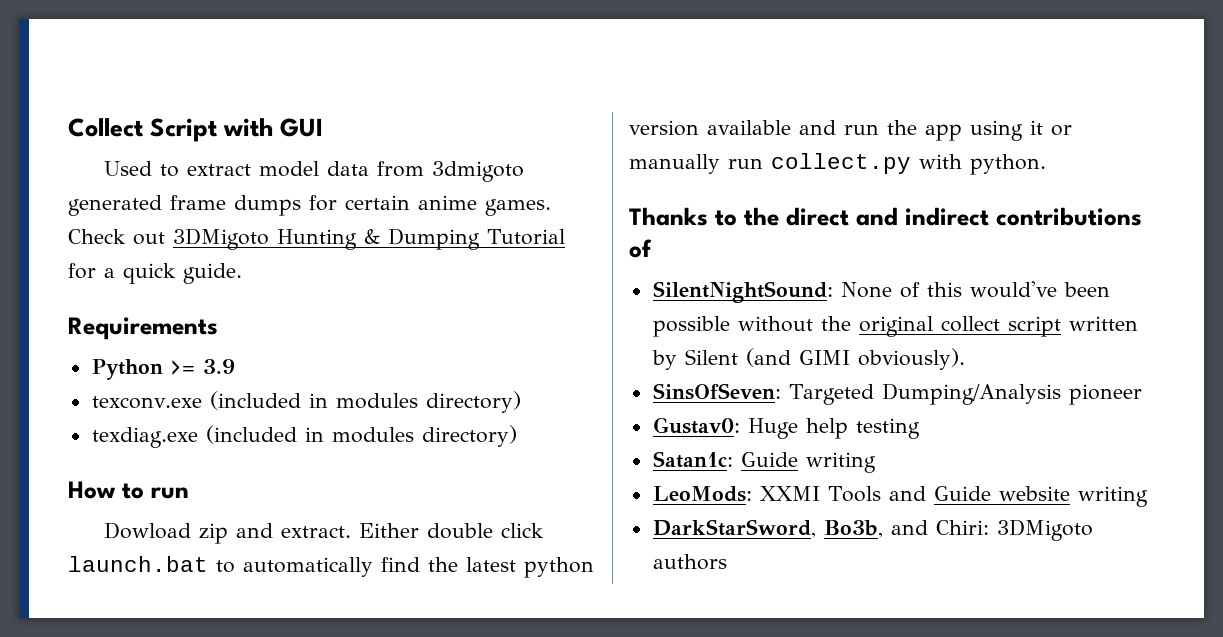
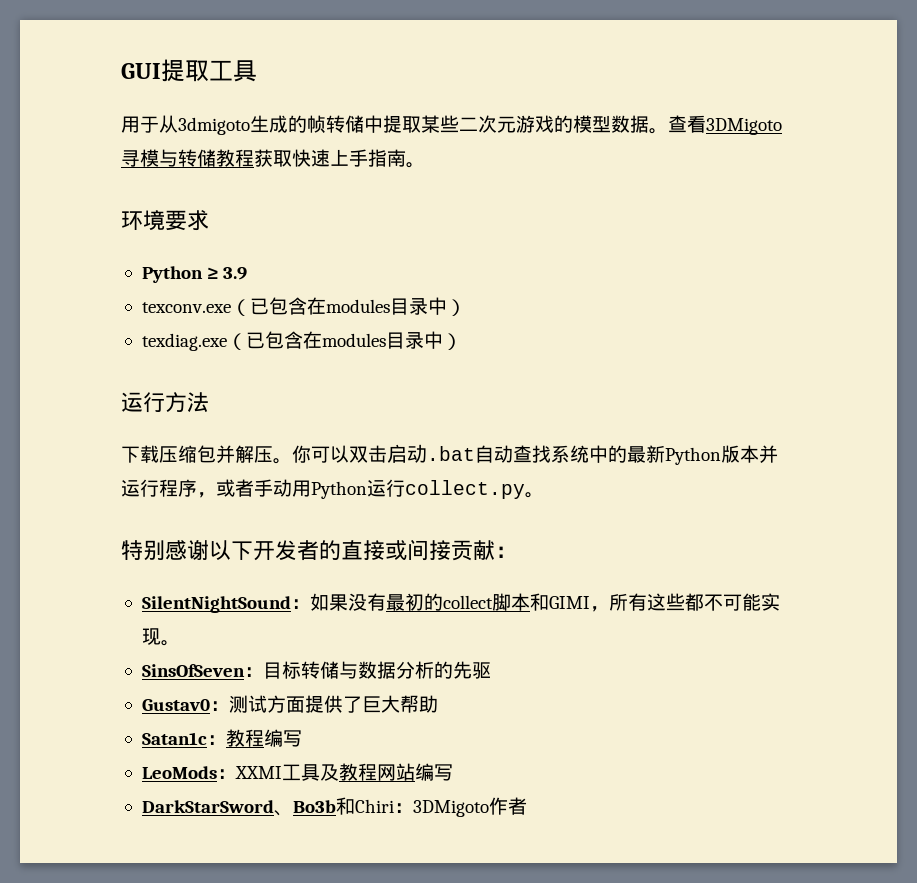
- Collect Script with GUI
- Used to extract model data from 3dmigoto generated frame dumps for certain anime games. Check out 3DMigoto Hunting & Dumping Tutorial for a quick guide.
- Requirements
- Python >= 3.9
+ GUI提取工具
+ 用于从3dmigoto生成的帧转储中提取某些二次元游戏的模型数据。查看3DMigoto寻模与转储教程获取快速上手指南。
+ 环境要求
+ Python ≥ 3.9
- texconv.exe (included in modules directory)
- texdiag.exe (included in modules directory)
- How to run
- Dowload zip and extract. Either double click launch.bat to automatically find the latest python version available and run the app using it or manually run collect.py with python.
- Thanks to the direct and indirect contributions of
- SilentNightSound: None of this would've been possible without the original collect script written by Silent (and GIMI obviously).
- SinsOfSeven: Targeted Dumping/Analysis pioneer
- Gustav0: Huge help testing
- Satan1c: Guide writing
- LeoMods: XXMI Tools and Guide website writing
- DarkStarSword, Bo3b, and Chiri: 3DMigoto authors
+ texconv.exe（已包含在modules目录中）
+ texdiag.exe（已包含在modules目录中）
+ 运行方法
+ 下载压缩包并解压。你可以双击启动.bat自动查找系统中的最新Python版本并运行程序，或者手动用Python运行collect.py。
+ 特别感谢以下开发者的直接或间接贡献：
+ SilentNightSound：如果没有最初的collect脚本和GIMI，所有这些都不可能实现。
+ SinsOfSeven：目标转储与数据分析的先驱
+ Gustav0：测试方面提供了巨大帮助
+ Satan1c：教程编写
+ LeoMods：XXMI工具及教程网站编写
+ DarkStarSword、Bo3b和Chiri：3DMigoto作者

